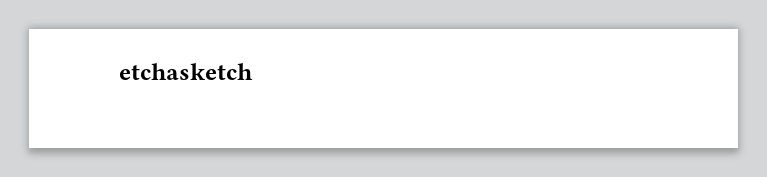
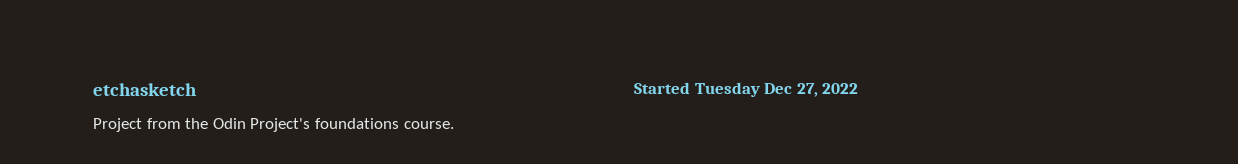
+ Project from the Odin Project's foundations course.
+ Started Tuesday Dec 27, 2022

